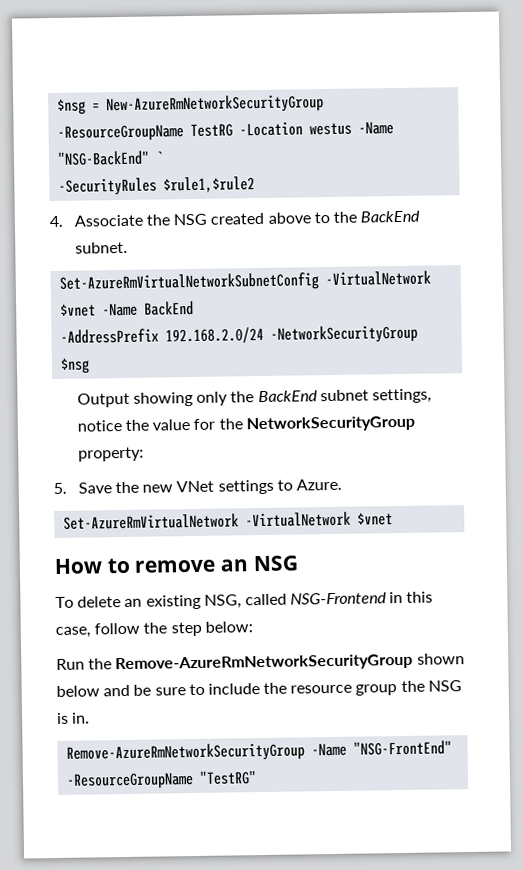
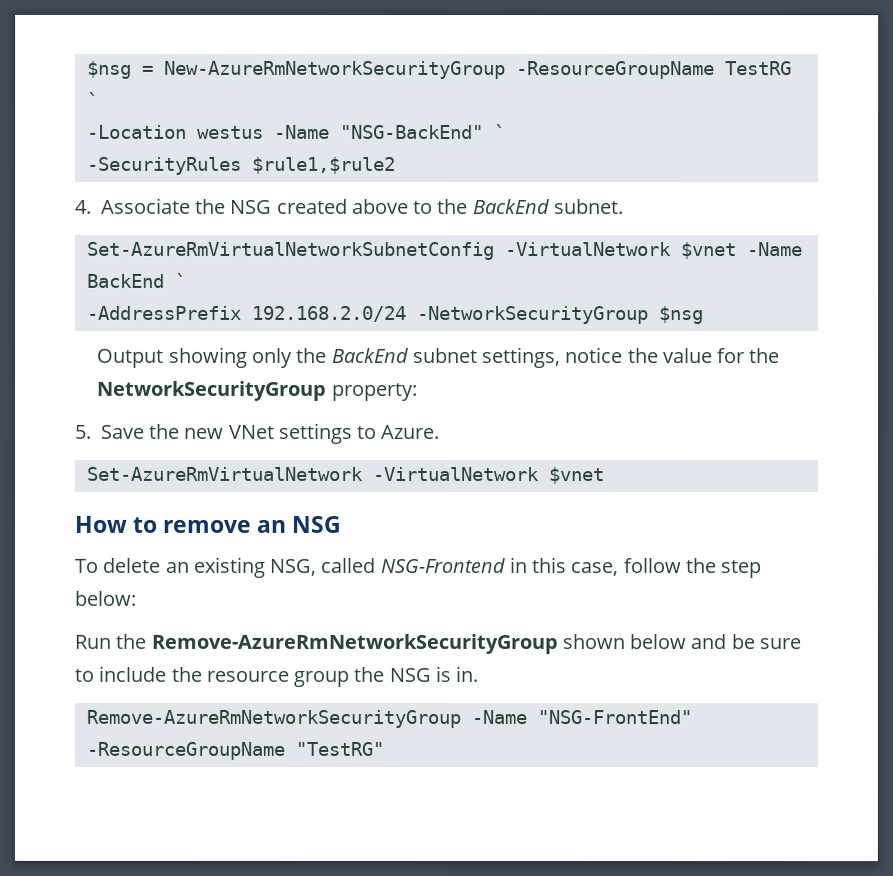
- $nsg = New-AzureRmNetworkSecurityGroup -ResourceGroupName TestRG -Location westus -Name "NSG-BackEnd" `
+ $nsg = New-AzureRmNetworkSecurityGroup -ResourceGroupName TestRG `
+ -Location westus -Name "NSG-BackEnd" `
- Set-AzureRmVirtualNetworkSubnetConfig -VirtualNetwork $vnet -Name BackEnd
+ Set-AzureRmVirtualNetworkSubnetConfig -VirtualNetwork $vnet -Name BackEnd `

